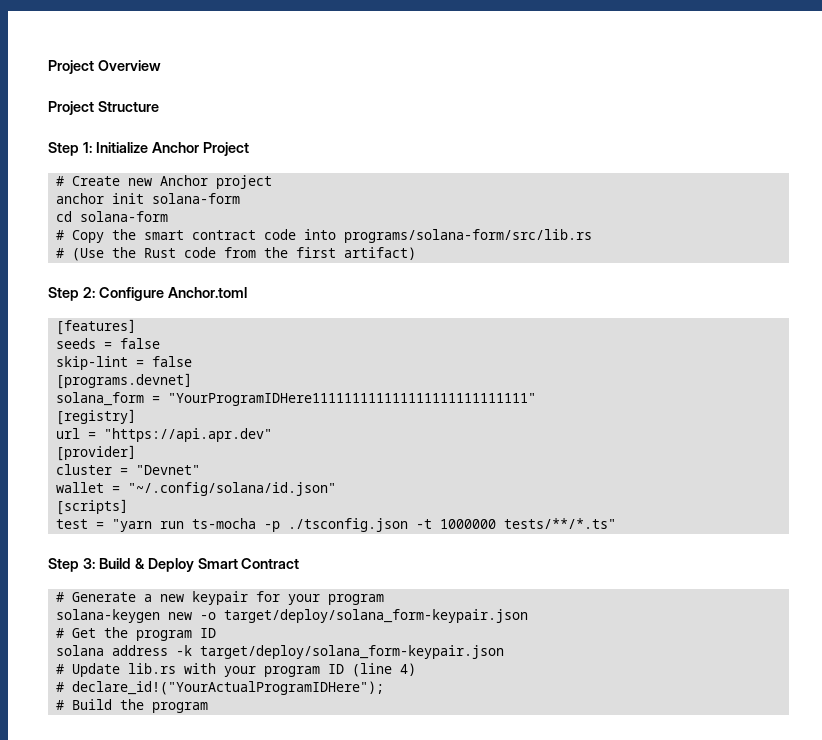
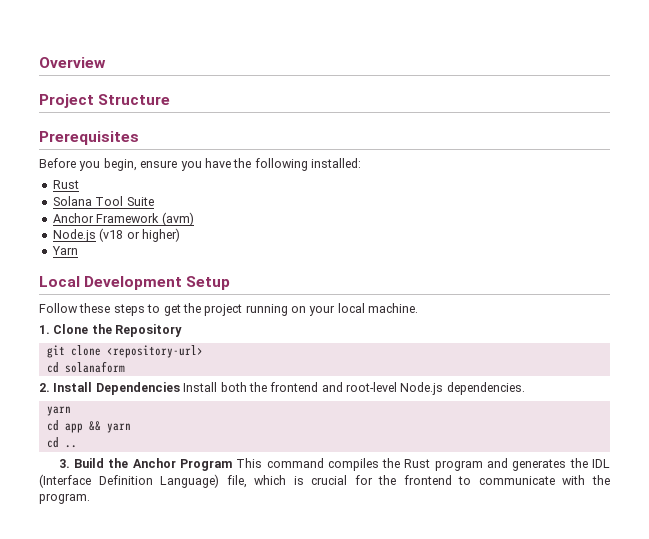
- Project Overview
+ Overview
- Step 1: Initialize Anchor Project
- # Create new Anchor project
- anchor init solana-form
- cd solana-form
- # Copy the smart contract code into programs/solana-form/src/lib.rs
- # (Use the Rust code from the first artifact)
- Step 2: Configure Anchor.toml
- [features]
- seeds = false
- skip-lint = false
- [programs.devnet]
- solana_form = "YourProgramIDHere111111111111111111111111111"
- [registry]
- url = "https://api.apr.dev"
- [provider]
- cluster = "Devnet"
- wallet = "~/.config/solana/id.json"
- [scripts]
- test = "yarn run ts-mocha -p ./tsconfig.json -t 1000000 tests/**/*.ts"
- Step 3: Build & Deploy Smart Contract
- # Generate a new keypair for your program
- solana-keygen new -o target/deploy/solana_form-keypair.json
- # Get the program ID
- solana address -k target/deploy/solana_form-keypair.json
- # Update lib.rs with your program ID (line 4)
- # declare_id!("YourActualProgramIDHere");
- # Build the program
+ Prerequisites
+ Before you begin, ensure you have the following installed:
+ Rust
+ Solana Tool Suite
+ Anchor Framework (avm)
+ Node.js (v18 or higher)
+ Yarn
+ Local Development Setup
+ Follow these steps to get the project running on your local machine.
+ 1. Clone the Repository
+ git clone <repository-url>
+ cd solanaform
+ 2. Install Dependencies Install both the frontend and root-level Node.js dependencies.
+ yarn
+ cd app && yarn
+ cd ..
+ 3. Build the Anchor Program This command compiles the Rust program and generates the IDL (Interface Definition Language) file, which is crucial for the frontend to communicate with the program.

